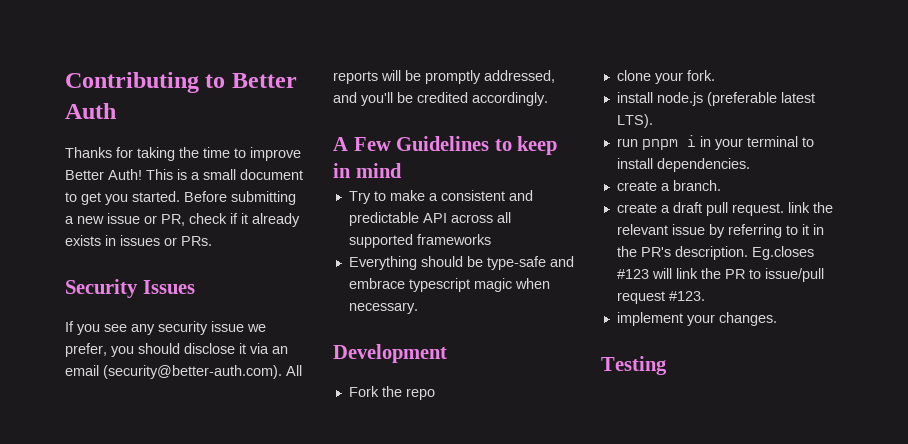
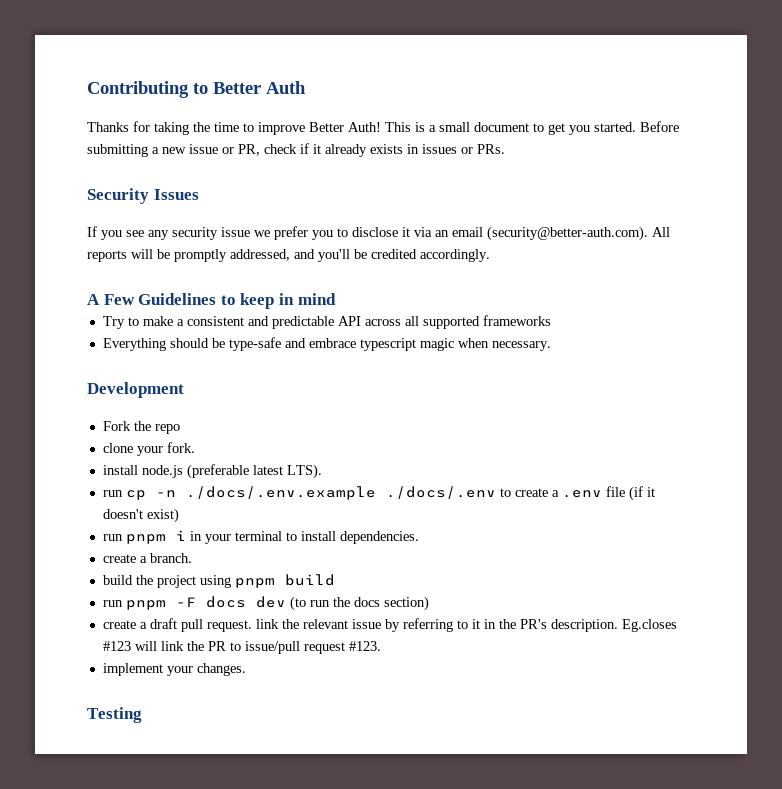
- If you see any security issue we prefer, you should disclose it via an email (security@better-auth.com). All reports will be promptly addressed, and you'll be credited accordingly.
+ If you see any security issue we prefer you to disclose it via an email (security@better-auth.com). All reports will be promptly addressed, and you'll be credited accordingly.
+ run cp -n ./docs/.env.example ./docs/.env to create a .env file (if it doesn't exist)
+ build the project using pnpm build
+ run pnpm -F docs dev (to run the docs section)

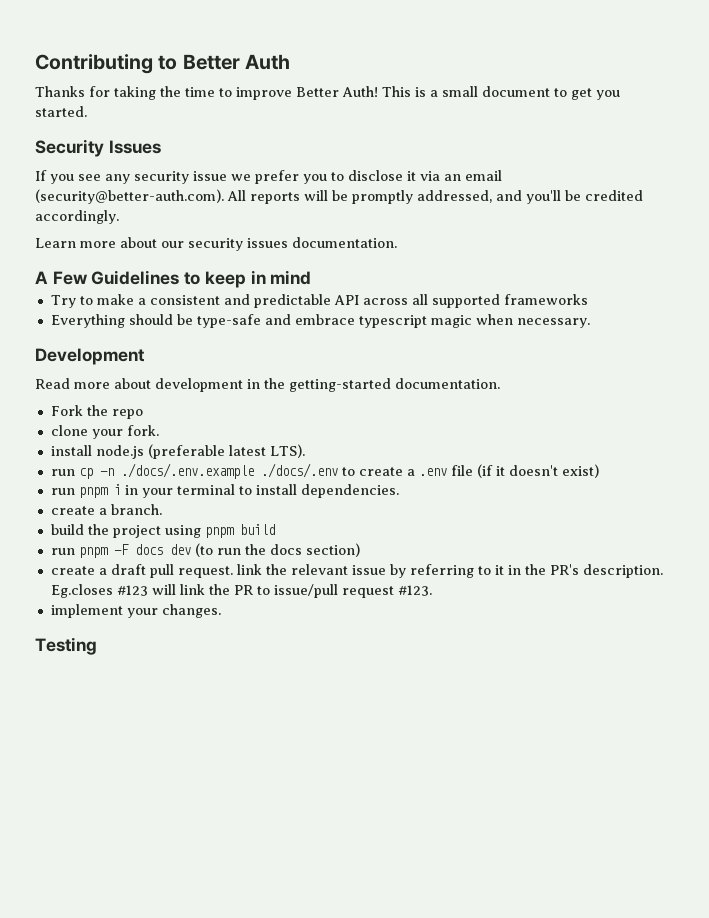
- Before submitting a new issue or PR, check if it already exists in issues or PRs.
+ Learn more about our security issues documentation.
+ Read more about development in the getting-started documentation.

